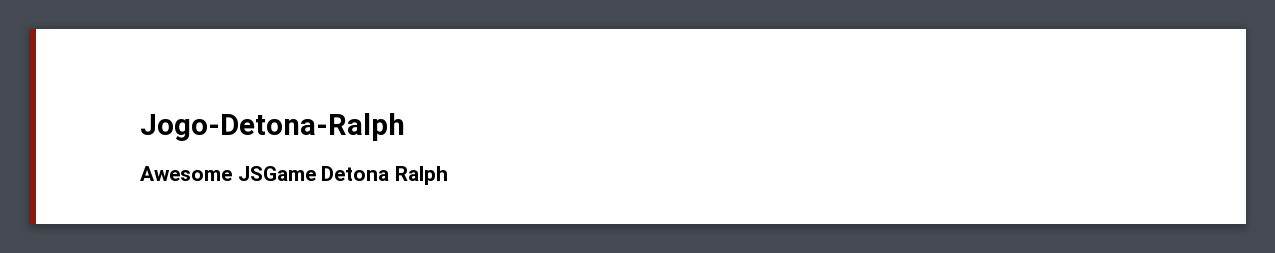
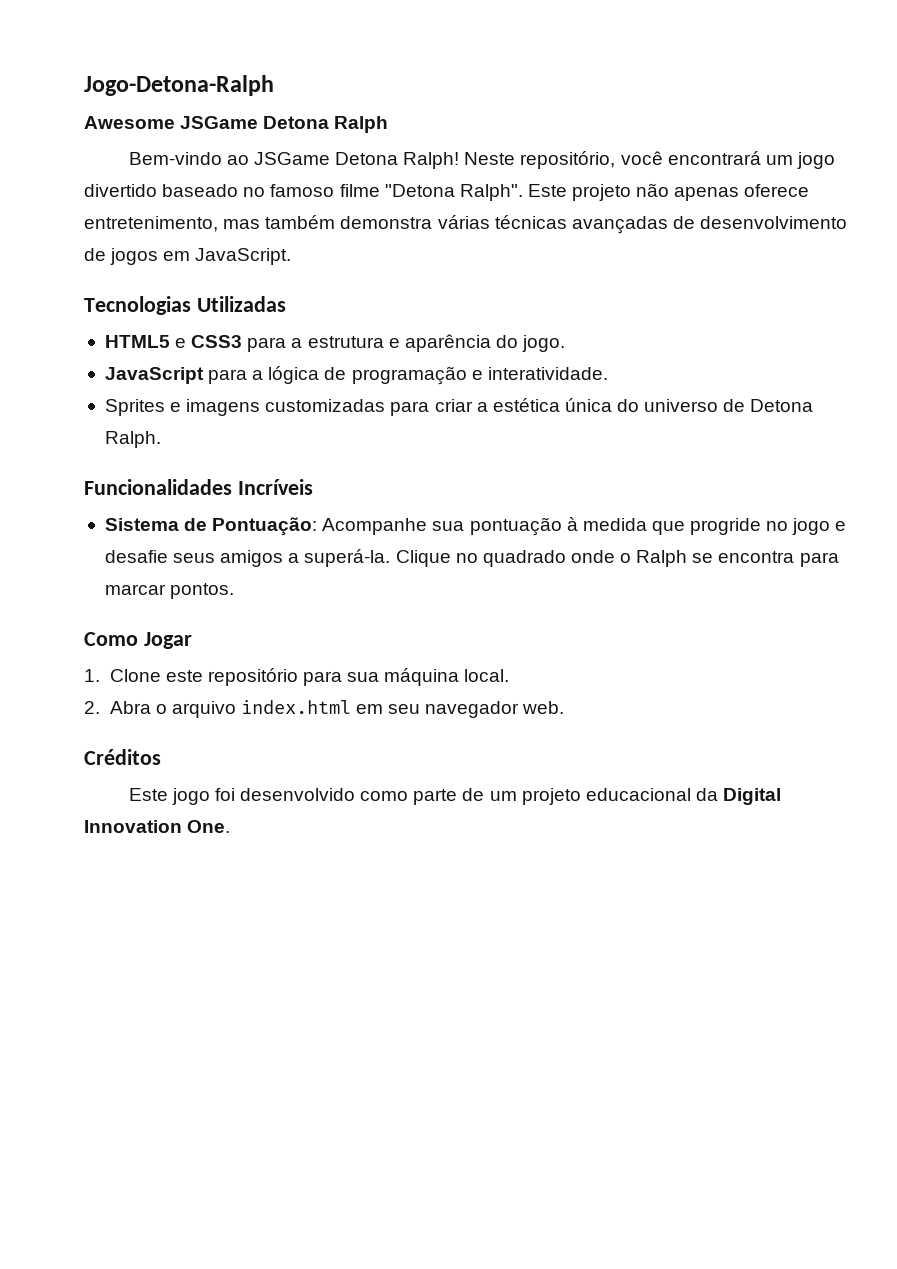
+ Bem-vindo ao JSGame Detona Ralph! Neste repositório, você encontrará um jogo divertido baseado no famoso filme "Detona Ralph". Este projeto não apenas oferece entretenimento, mas também demonstra várias técnicas avançadas de desenvolvimento de jogos em JavaScript.
+ Tecnologias Utilizadas
+ HTML5 e CSS3 para a estrutura e aparência do jogo.
+ JavaScript para a lógica de programação e interatividade.
+ Sprites e imagens customizadas para criar a estética única do universo de Detona Ralph.
+ Funcionalidades Incríveis
+ Sistema de Pontuação: Acompanhe sua pontuação à medida que progride no jogo e desafie seus amigos a superá-la. Clique no quadrado onde o Ralph se encontra para marcar pontos.
+ Como Jogar
+ 1. Clone este repositório para sua máquina local.
+ 2. Abra o arquivo index.html em seu navegador web.
+ Créditos
+ Este jogo foi desenvolvido como parte de um projeto educacional da Digital Innovation One.

